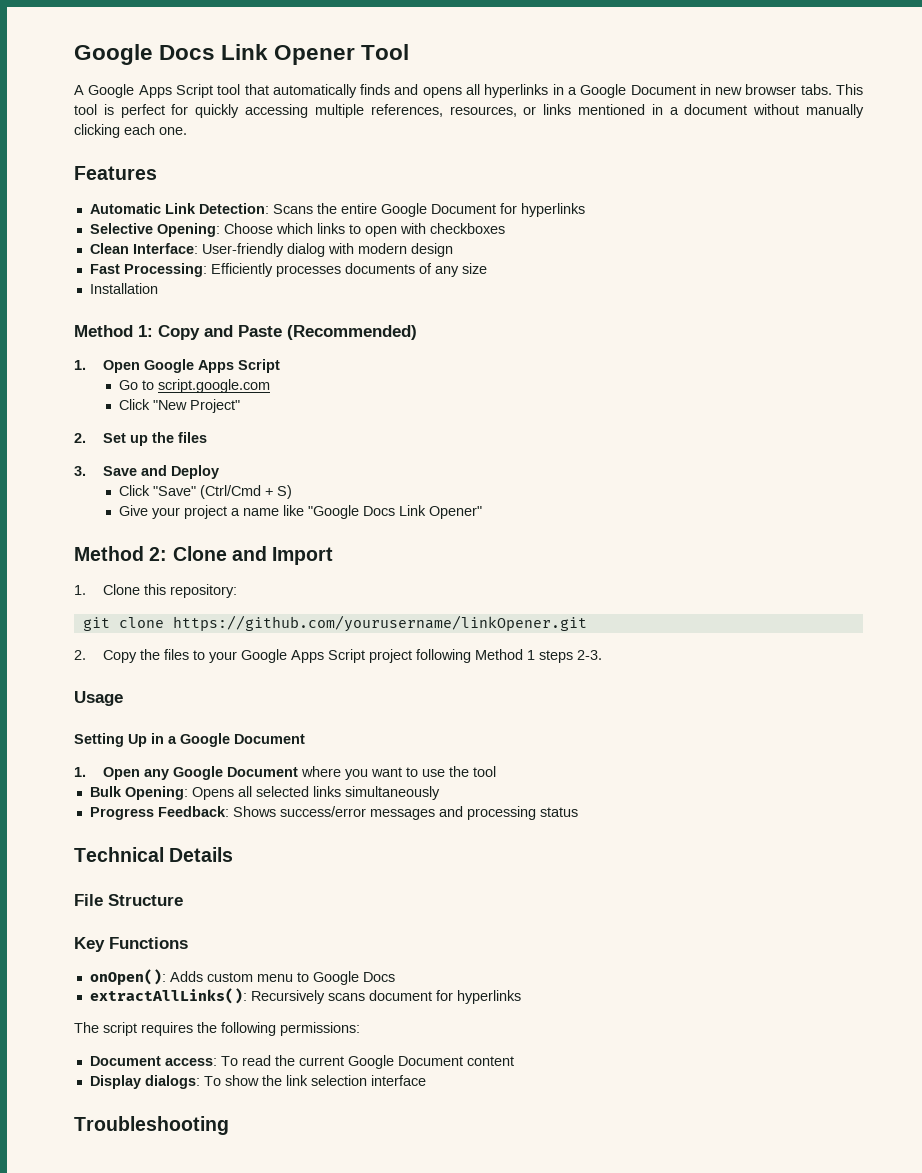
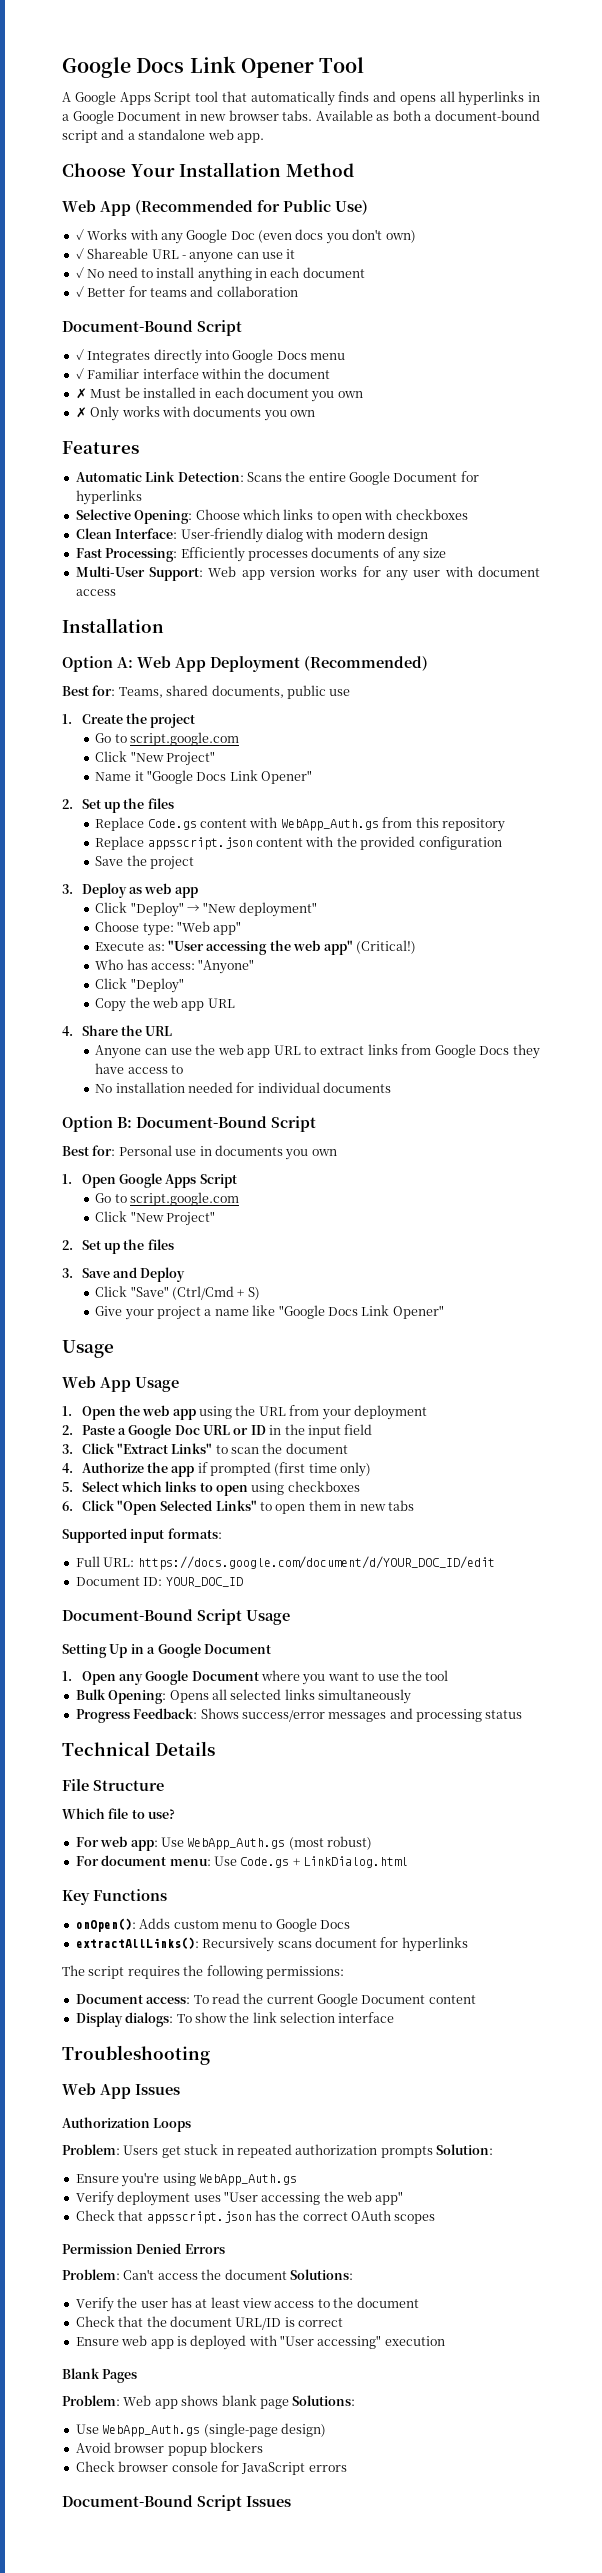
- This tool is perfect for quickly accessing multiple references, resources, or links mentioned in a document without manually clicking each one.
+ Available as both a document-bound script and a standalone web app.
+ Choose Your Installation Method
+ Web App (Recommended for Public Use)
+ ✓ Works with any Google Doc (even docs you don't own)
+ ✓ Shareable URL - anyone can use it
+ ✓ No need to install anything in each document
+ ✓ Better for teams and collaboration
+ Document-Bound Script
+ ✓ Integrates directly into Google Docs menu
+ ✓ Familiar interface within the document
+ ✗ Must be installed in each document you own
+ ✗ Only works with documents you own
+ Multi-User Support: Web app version works for any user with document access
  Installation
- Method 1: Copy and Paste (Recommended)
+ Option A: Web App Deployment (Recommended)
+ Best for: Teams, shared documents, public use
+ 1. Create the project
+ Go to script.google.com
+ Click "New Project"
+ Name it "Google Docs Link Opener"
+ 2. Set up the files
+ Replace Code.gs content with WebApp_Auth.gs from this repository
+ Replace appsscript.json content with the provided configuration
+ Save the project
+ 3. Deploy as web app
+ Click "Deploy" → "New deployment"
+ Choose type: "Web app"
+ Execute as: "User accessing the web app" (Critical!)
+ Who has access: "Anyone"
+ Click "Deploy"
+ Copy the web app URL
+ 4. Share the URL
+ Anyone can use the web app URL to extract links from Google Docs they have access to
+ No installation needed for individual documents
+ Option B: Document-Bound Script
+ Best for: Personal use in documents you own
  Give your project a name like "Google Docs Link Opener"
- Method 2: Clone and Import
- 1. Clone this repository:
- git clone https://github.com/yourusername/linkOpener.git
- 2. Copy the files to your Google Apps Script project following Method 1 steps 2-3.
  Usage
+ Web App Usage
+ 1. Open the web app using the URL from your deployment
+ 2. Paste a Google Doc URL or ID in the input field
+ 3. Click "Extract Links" to scan the document
+ 4. Authorize the app if prompted (first time only)
+ 5. Select which links to open using checkboxes
+ 6. Click "Open Selected Links" to open them in new tabs
+ Supported input formats:
+ Full URL: https://docs.google.com/document/d/YOUR_DOC_ID/edit
+ Document ID: YOUR_DOC_ID
+ Document-Bound Script Usage
+ Which file to use?
+ For web app: Use WebApp_Auth.gs (most robust)
+ For document menu: Use Code.gs + LinkDialog.html
+ Web App Issues
+ Authorization Loops
+ Problem: Users get stuck in repeated authorization prompts Solution:
+ Ensure you're using WebApp_Auth.gs
+ Verify deployment uses "User accessing the web app"
+ Check that appsscript.json has the correct OAuth scopes
+ Permission Denied Errors
+ Problem: Can't access the document Solutions:
+ Verify the user has at least view access to the document
+ Check that the document URL/ID is correct
+ Ensure web app is deployed with "User accessing" execution
+ Blank Pages
+ Problem: Web app shows blank page Solutions:
+ Use WebApp_Auth.gs (single-page design)
+ Avoid browser popup blockers
+ Check browser console for JavaScript errors
+ Document-Bound Script Issues

